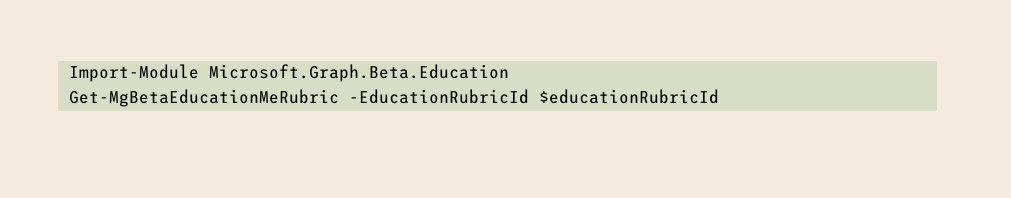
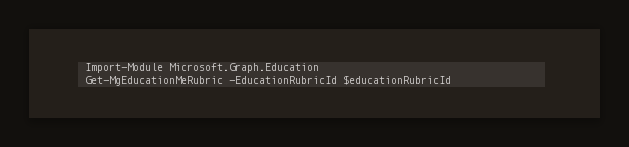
- Import-Module Microsoft.Graph.Beta.Education
- Get-MgBetaEducationMeRubric -EducationRubricId $educationRubricId
+ Import-Module Microsoft.Graph.Education
+ Get-MgEducationMeRubric -EducationRubricId $educationRubricId

